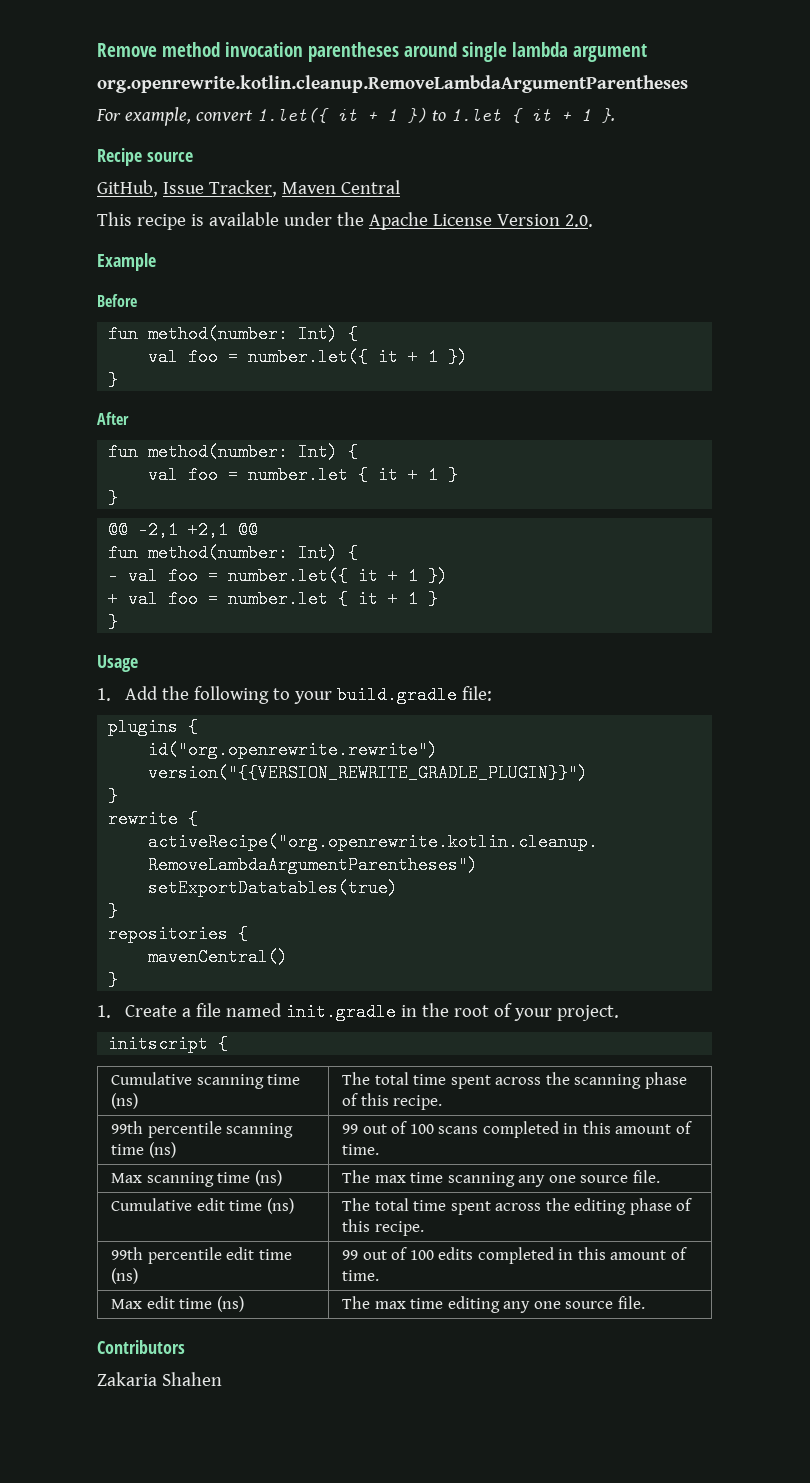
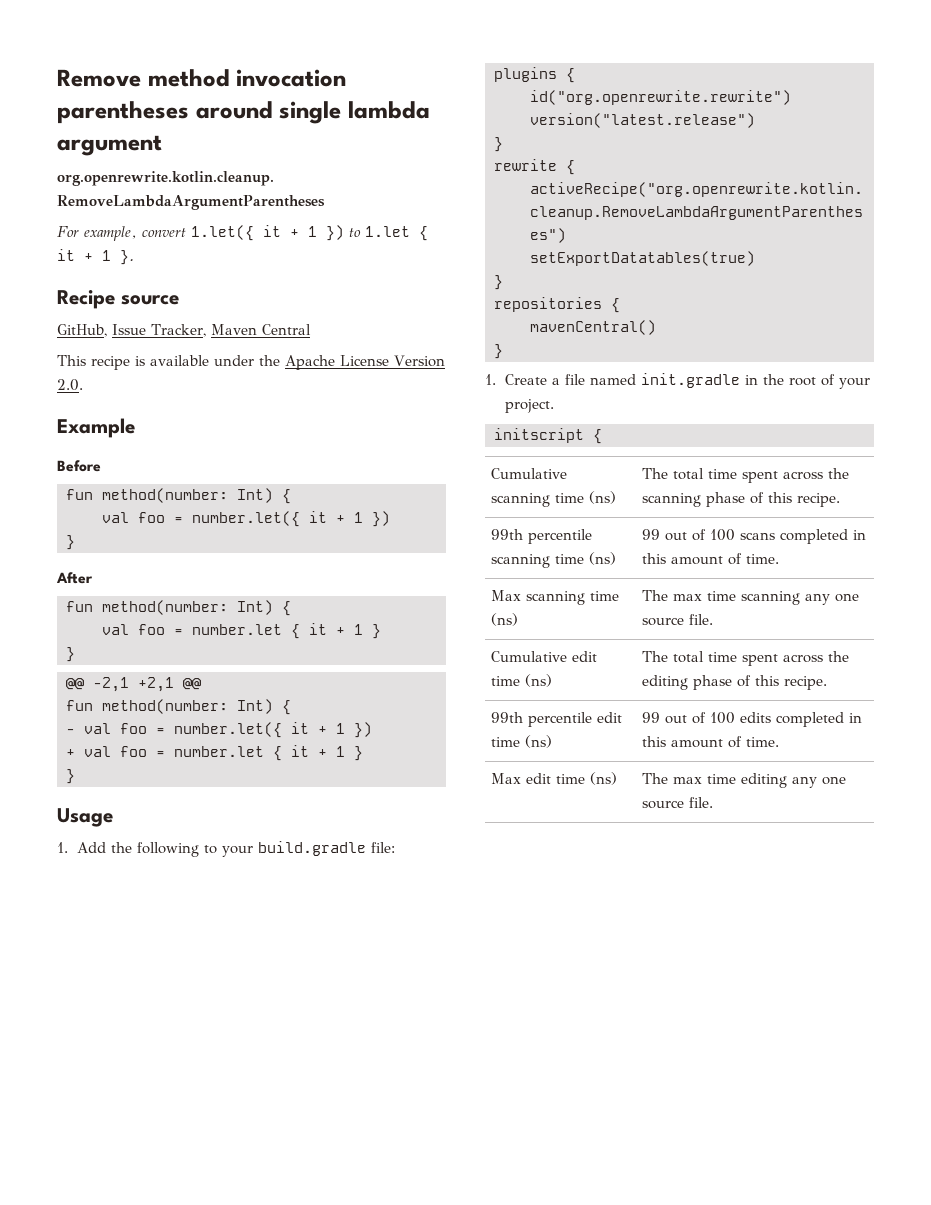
- id("org.openrewrite.rewrite") version("{{VERSION_REWRITE_GRADLE_PLUGIN}}")
+ id("org.openrewrite.rewrite") version("latest.release")
- Contributors
- Zakaria Shahen

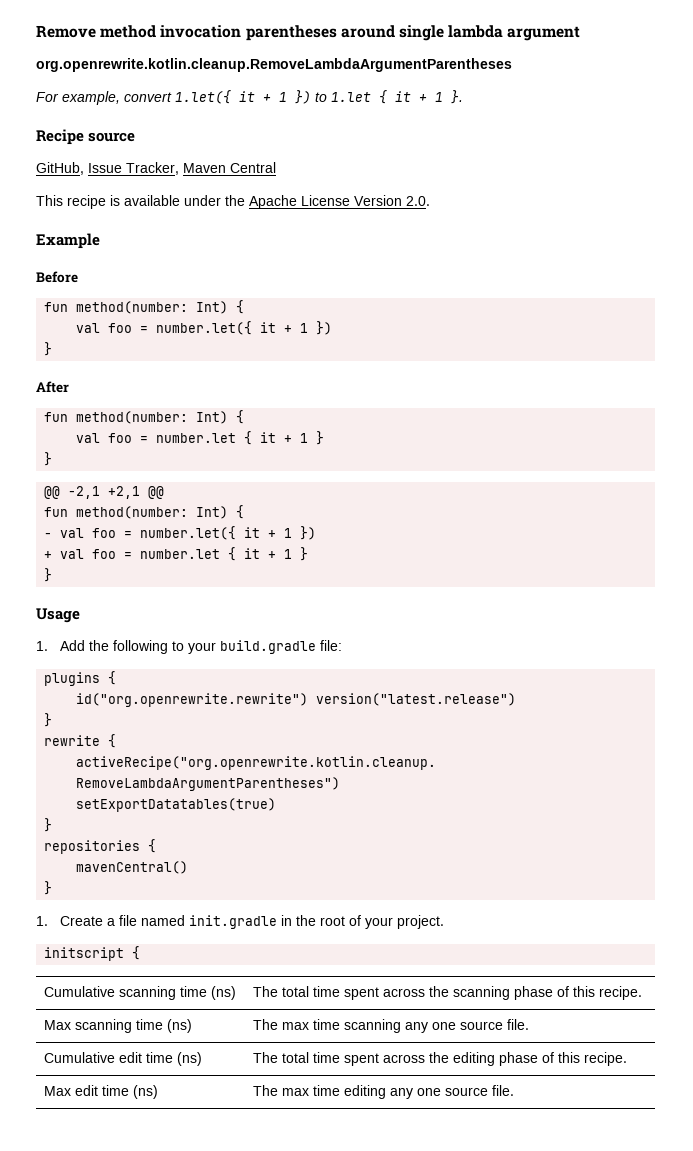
- 99th percentile scanning time (ns) | 99 out of 100 scans completed in this amount of time.
- 99th percentile edit time (ns) | 99 out of 100 edits completed in this amount of time.

